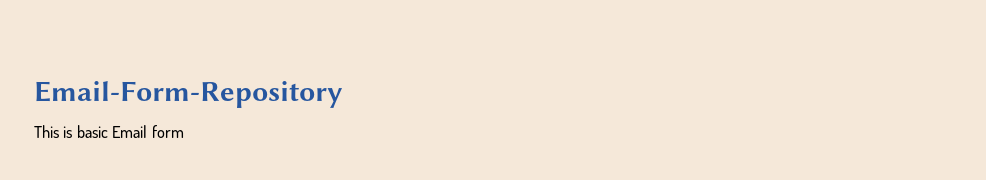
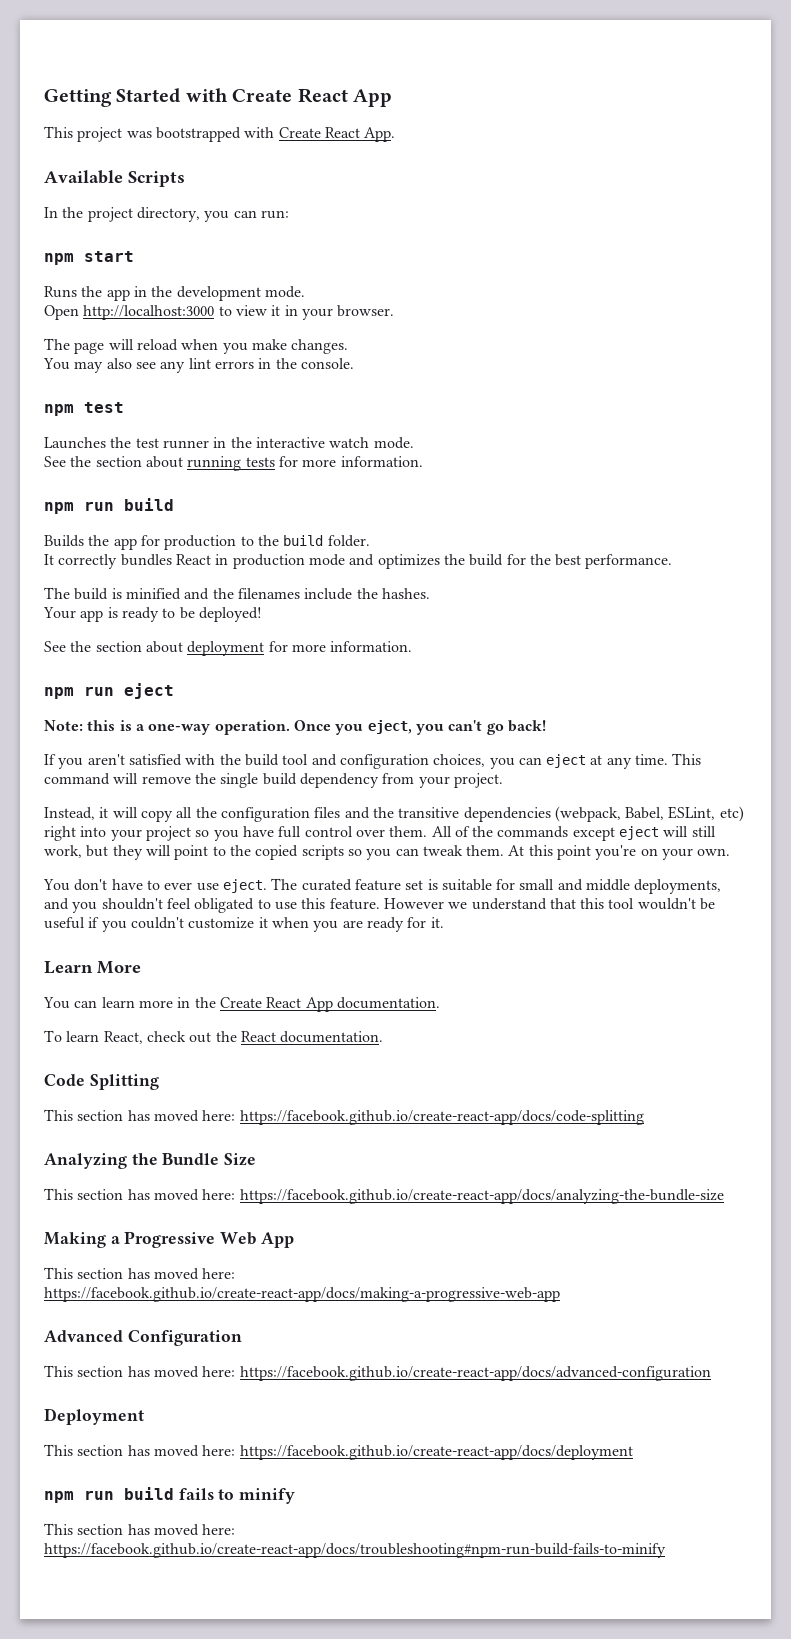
- Email-Form-Repository
- This is basic Email form
+ Getting Started with Create React App
+ This project was bootstrapped with Create React App.
+ Available Scripts
+ In the project directory, you can run:
+ npm start
+ Runs the app in the development mode.
+ Open http://localhost:3000 to view it in your browser.
+ The page will reload when you make changes.
+ You may also see any lint errors in the console.
+ npm test
+ Launches the test runner in the interactive watch mode.
+ See the section about running tests for more information.
+ npm run build
+ Builds the app for production to the build folder.
+ It correctly bundles React in production mode and optimizes the build for the best performance.
+ The build is minified and the filenames include the hashes.
+ Your app is ready to be deployed!
+ See the section about deployment for more information.
+ npm run eject
+ Note: this is a one-way operation. Once you eject, you can't go back!
+ If you aren't satisfied with the build tool and configuration choices, you can eject at any time. This command will remove the single build dependency from your project.
+ Instead, it will copy all the configuration files and the transitive dependencies (webpack, Babel, ESLint, etc) right into your project so you have full control over them. All of the commands except eject will still work, but they will point to the copied scripts so you can tweak them. At this point you're on your own.
+ You don't have to ever use eject. The curated feature set is suitable for small and middle deployments, and you shouldn't feel obligated to use this feature. However we understand that this tool wouldn't be useful if you couldn't customize it when you are ready for it.
+ Learn More
+ You can learn more in the Create React App documentation.
+ To learn React, check out the React documentation.
+ Code Splitting
+ This section has moved here: https://facebook.github.io/create-react-app/docs/code-splitting
+ Analyzing the Bundle Size
+ This section has moved here: https://facebook.github.io/create-react-app/docs/analyzing-the-bundle-size
+ Making a Progressive Web App
+ This section has moved here: https://facebook.github.io/create-react-app/docs/making-a-progressive-web-app
+ Advanced Configuration
+ This section has moved here: https://facebook.github.io/create-react-app/docs/advanced-configuration
+ Deployment
+ This section has moved here: https://facebook.github.io/create-react-app/docs/deployment
+ npm run build fails to minify
+ This section has moved here: https://facebook.github.io/create-react-app/docs/troubleshooting#npm-run-build-fails-to-minify

